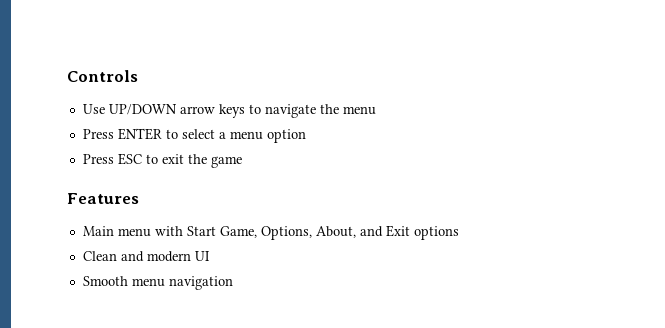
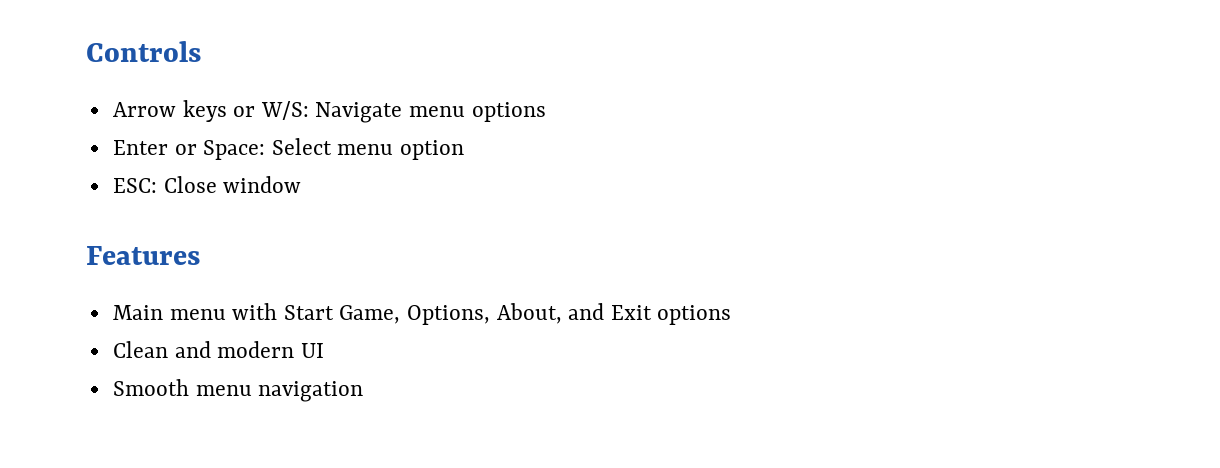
- Use UP/DOWN arrow keys to navigate the menu
- Press ENTER to select a menu option
- Press ESC to exit the game
+ Arrow keys or W/S: Navigate menu options
+ Enter or Space: Select menu option
+ ESC: Close window

